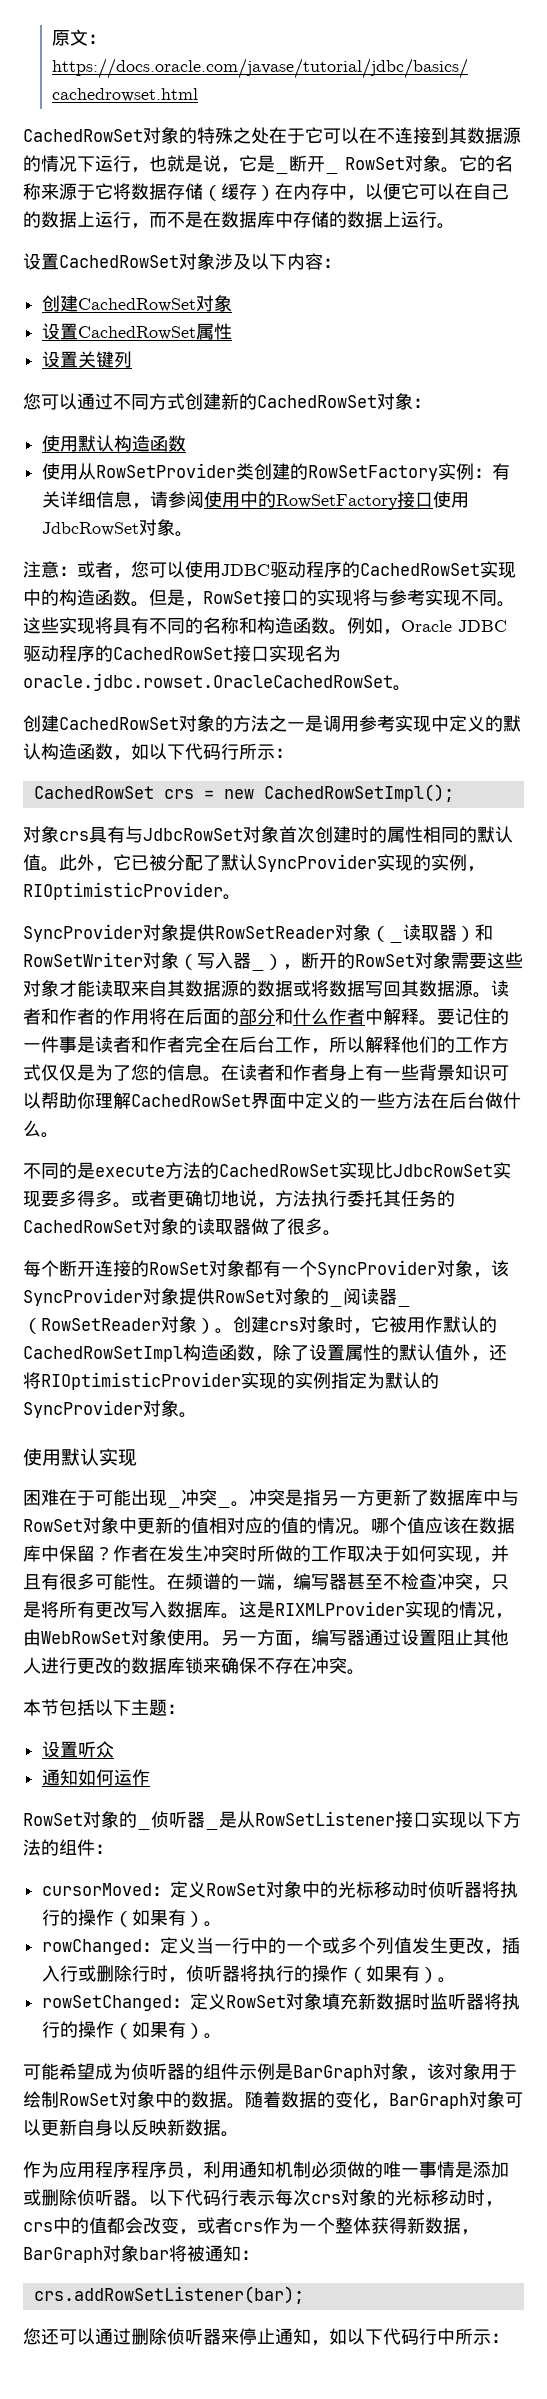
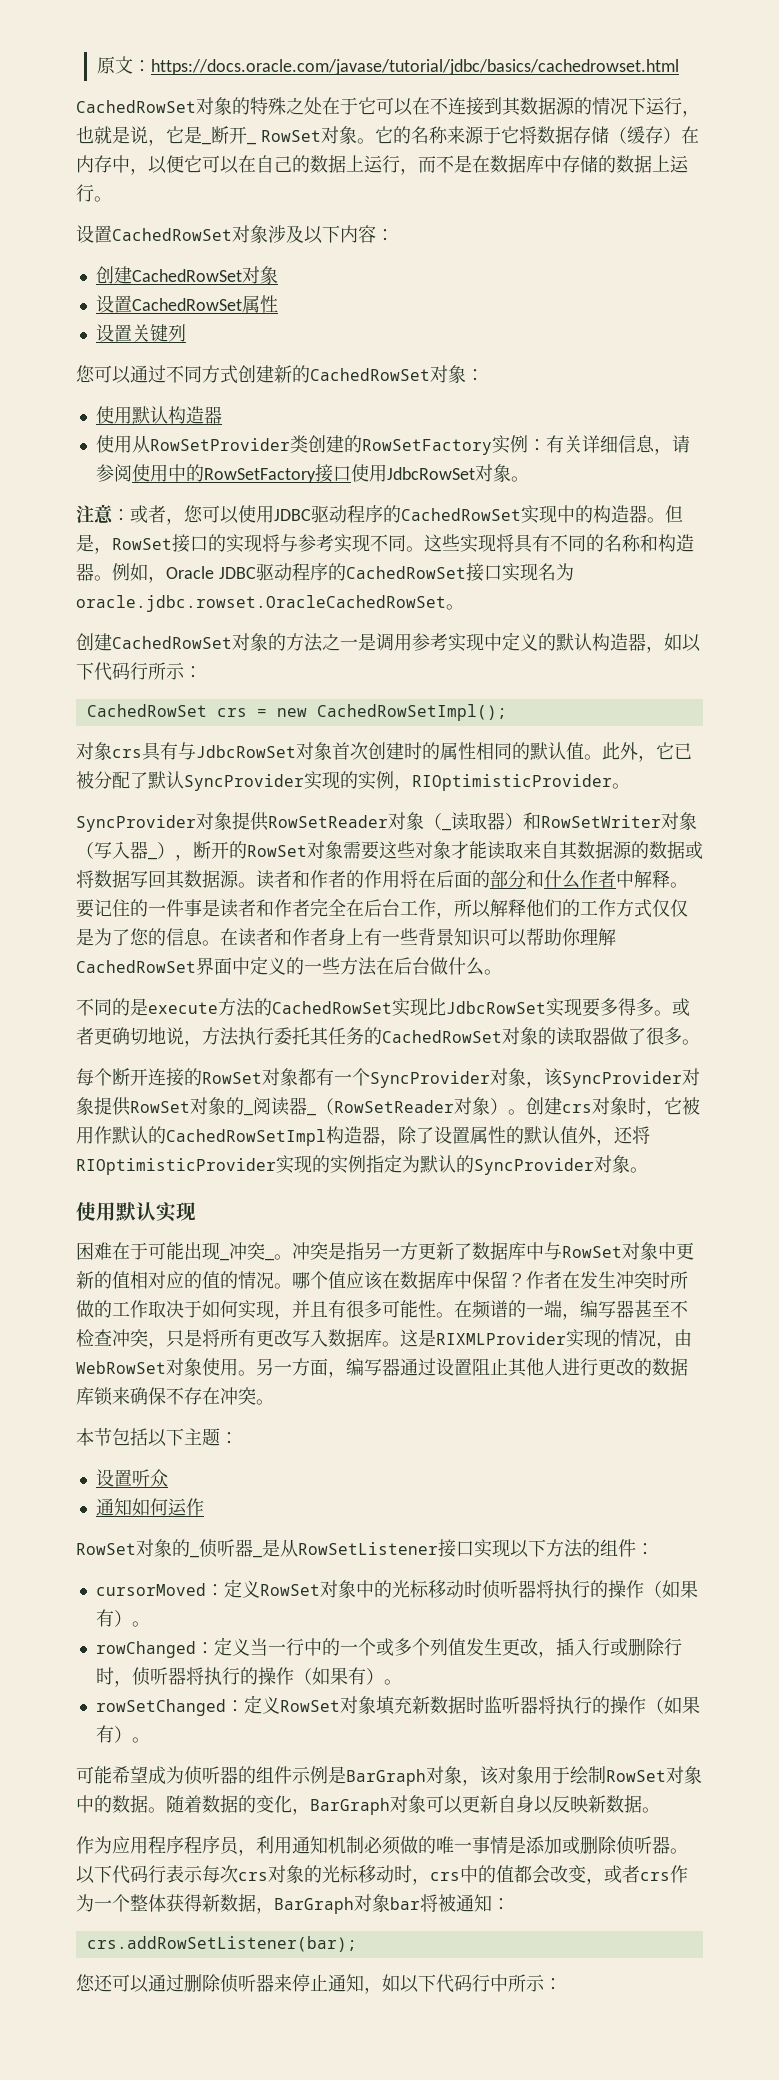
- 使用默认构造函数
+ 使用默认构造器
- 注意：或者，您可以使用JDBC驱动程序的CachedRowSet实现中的构造函数。
+ 注意：或者，您可以使用JDBC驱动程序的CachedRowSet实现中的构造器。
- 这些实现将具有不同的名称和构造函数。
+ 这些实现将具有不同的名称和构造器。
- 创建CachedRowSet对象的方法之一是调用参考实现中定义的默认构造函数，如以下代码行所示：
+ 创建CachedRowSet对象的方法之一是调用参考实现中定义的默认构造器，如以下代码行所示：
- 创建crs对象时，它被用作默认的CachedRowSetImpl构造函数，除了设置属性的默认值外，还将RIOptimisticProvider实现的实例指定为默认的SyncProvider对象。
+ 创建crs对象时，它被用作默认的CachedRowSetImpl构造器，除了设置属性的默认值外，还将RIOptimisticProvider实现的实例指定为默认的SyncProvider对象。

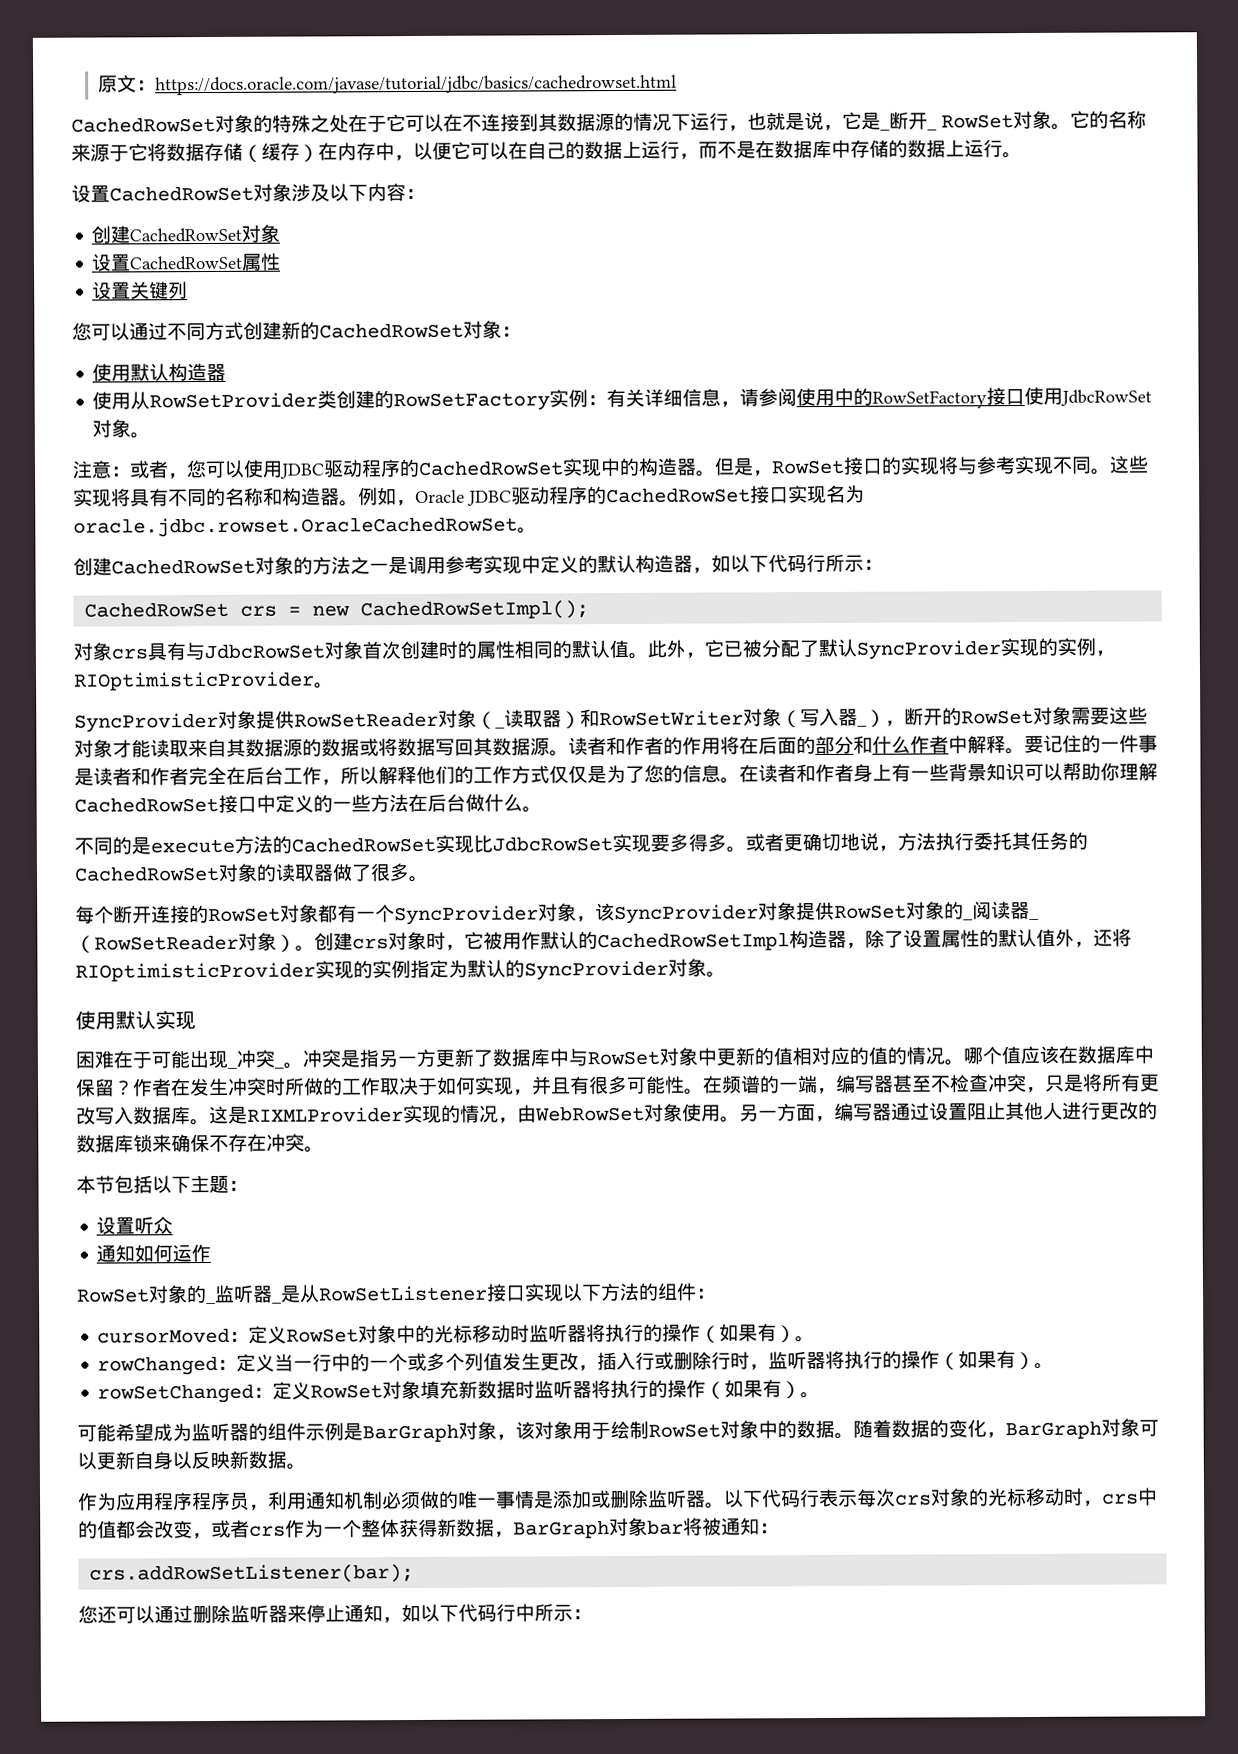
- 在读者和作者身上有一些背景知识可以帮助你理解CachedRowSet界面中定义的一些方法在后台做什么。
+ 在读者和作者身上有一些背景知识可以帮助你理解CachedRowSet接口中定义的一些方法在后台做什么。
- RowSet对象的_侦听器_是从RowSetListener接口实现以下方法的组件：
+ RowSet对象的_监听器_是从RowSetListener接口实现以下方法的组件：
- cursorMoved：定义RowSet对象中的光标移动时侦听器将执行的操作（如果有）。
+ cursorMoved：定义RowSet对象中的光标移动时监听器将执行的操作（如果有）。
- rowChanged：定义当一行中的一个或多个列值发生更改，插入行或删除行时，侦听器将执行的操作（如果有）。
+ rowChanged：定义当一行中的一个或多个列值发生更改，插入行或删除行时，监听器将执行的操作（如果有）。
- 可能希望成为侦听器的组件示例是BarGraph对象，该对象用于绘制RowSet对象中的数据。
+ 可能希望成为监听器的组件示例是BarGraph对象，该对象用于绘制RowSet对象中的数据。
- 作为应用程序程序员，利用通知机制必须做的唯一事情是添加或删除侦听器。
+ 作为应用程序程序员，利用通知机制必须做的唯一事情是添加或删除监听器。
- 您还可以通过删除侦听器来停止通知，如以下代码行中所示：
+ 您还可以通过删除监听器来停止通知，如以下代码行中所示：

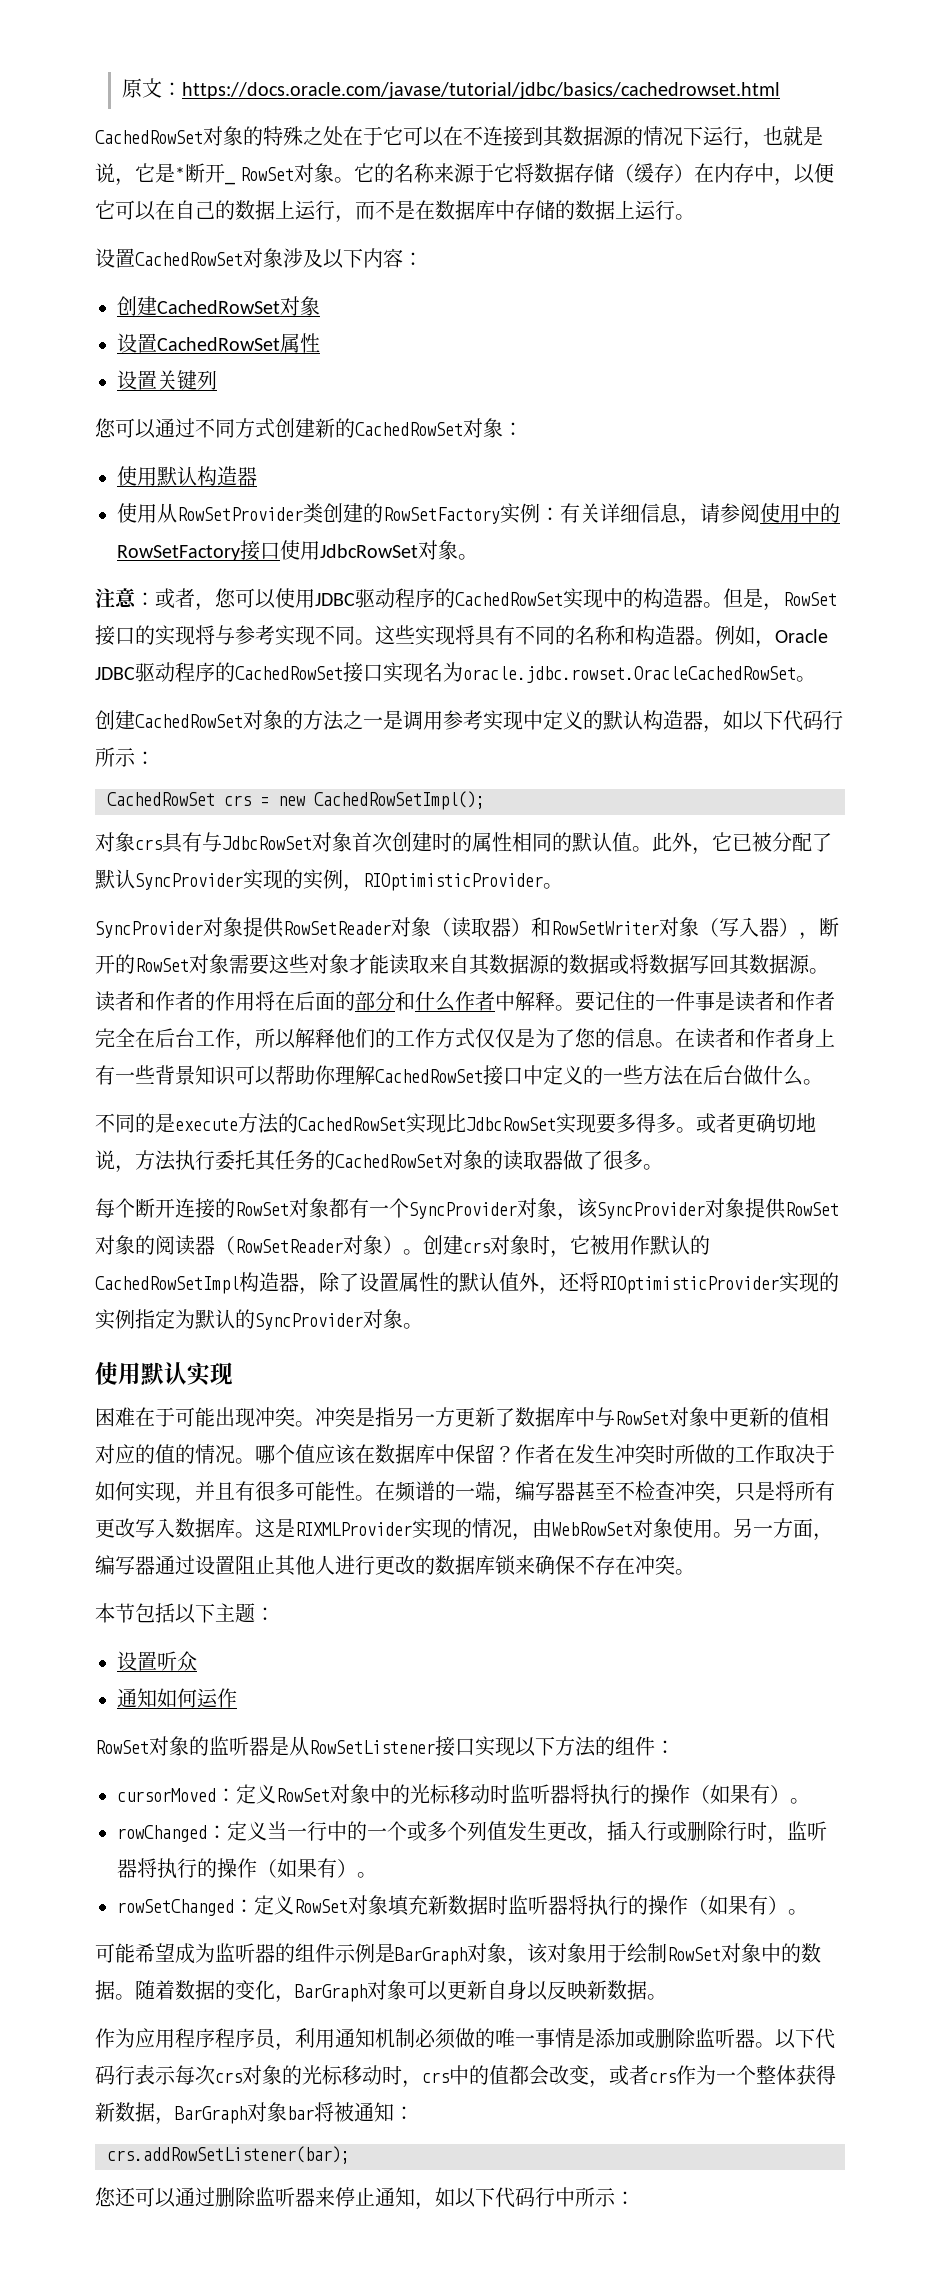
- CachedRowSet对象的特殊之处在于它可以在不连接到其数据源的情况下运行，也就是说，它是_断开_ RowSet对象。
+ CachedRowSet对象的特殊之处在于它可以在不连接到其数据源的情况下运行，也就是说，它是*断开_ RowSet对象。
- SyncProvider对象提供RowSetReader对象（_读取器）和RowSetWriter对象（写入器_），断开的RowSet对象需要这些对象才能读取来自其数据源的数据或将数据写回其数据源。
+ SyncProvider对象提供RowSetReader对象（读取器）和RowSetWriter对象（写入器），断开的RowSet对象需要这些对象才能读取来自其数据源的数据或将数据写回其数据源。
- 每个断开连接的RowSet对象都有一个SyncProvider对象，该SyncProvider对象提供RowSet对象的_阅读器_（RowSetReader对象）。
+ 每个断开连接的RowSet对象都有一个SyncProvider对象，该SyncProvider对象提供RowSet对象的阅读器（RowSetReader对象）。
- 困难在于可能出现_冲突_。
+ 困难在于可能出现冲突。
- RowSet对象的_监听器_是从RowSetListener接口实现以下方法的组件：
+ RowSet对象的监听器是从RowSetListener接口实现以下方法的组件：

